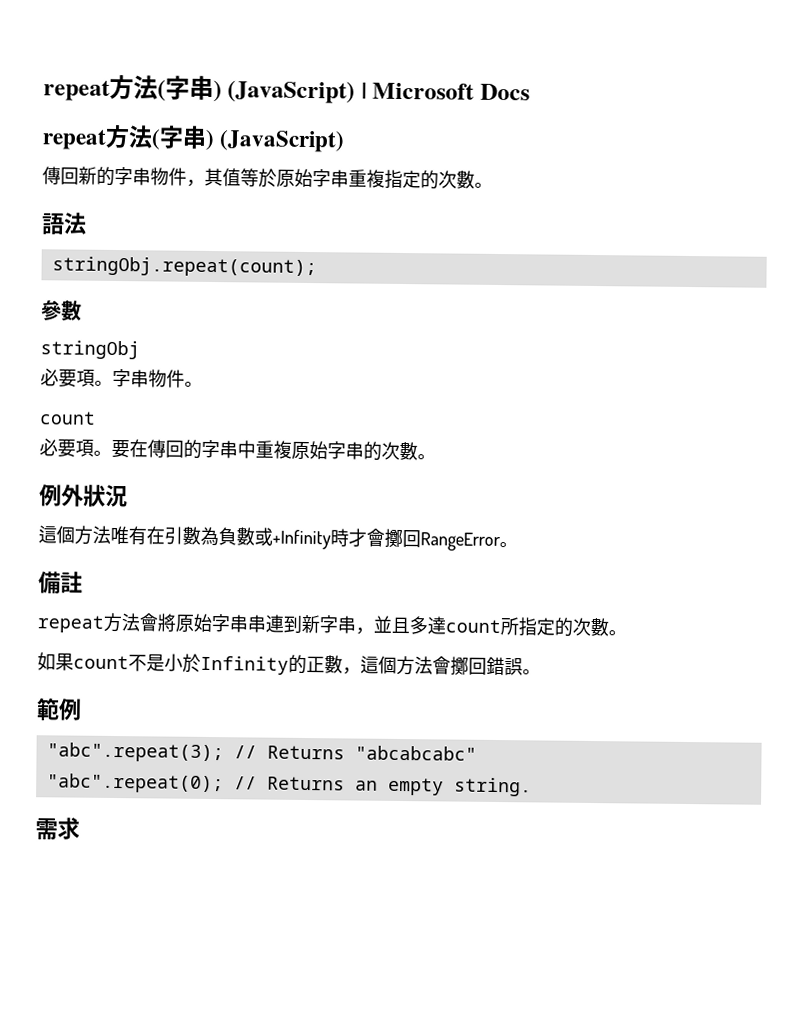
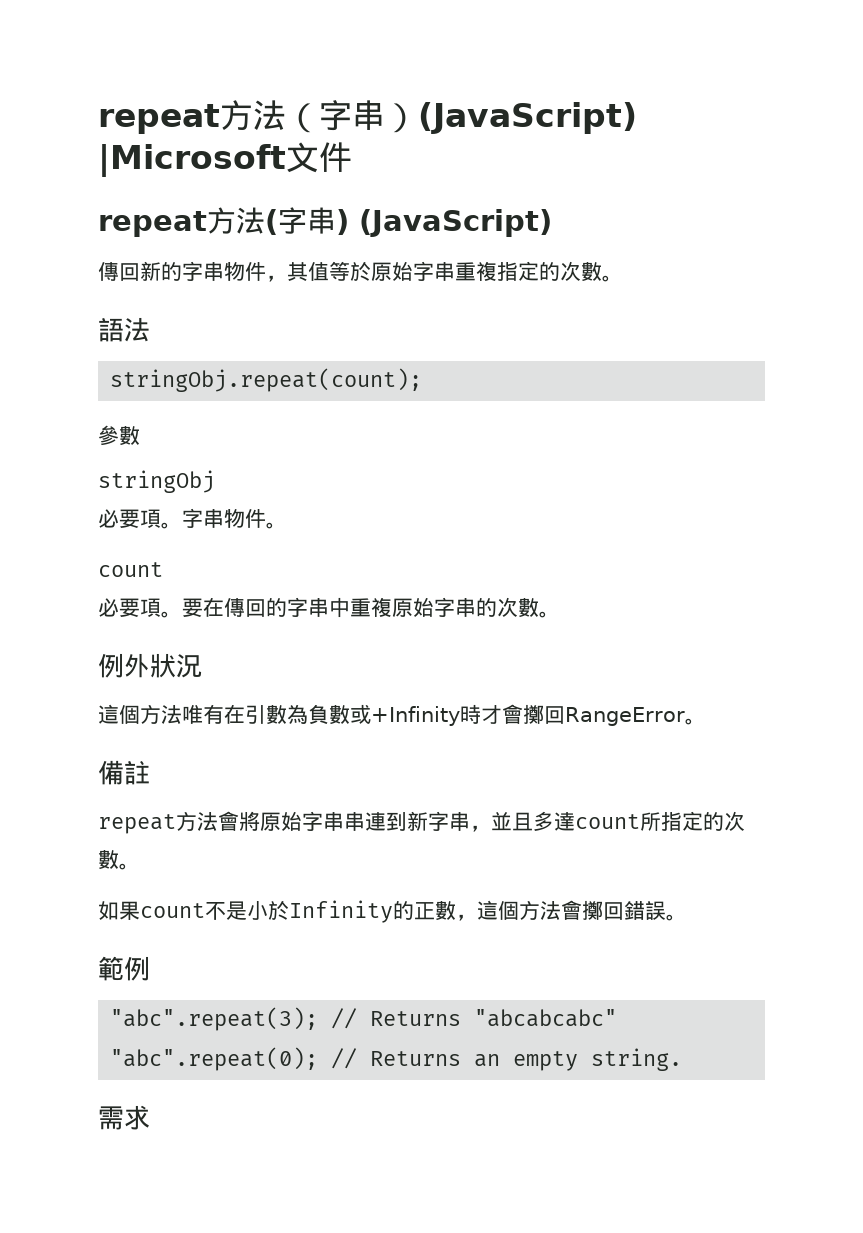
- repeat方法(字串) (JavaScript) | Microsoft Docs
+ repeat方法（字串）(JavaScript) |Microsoft文件

